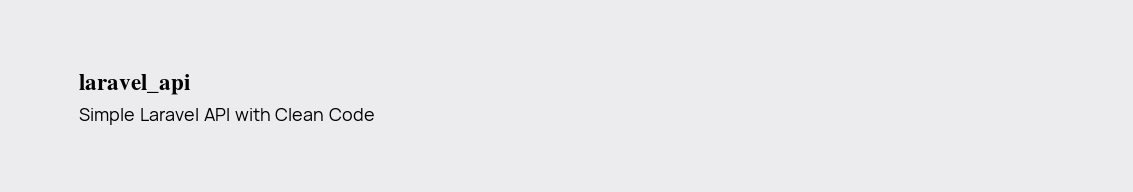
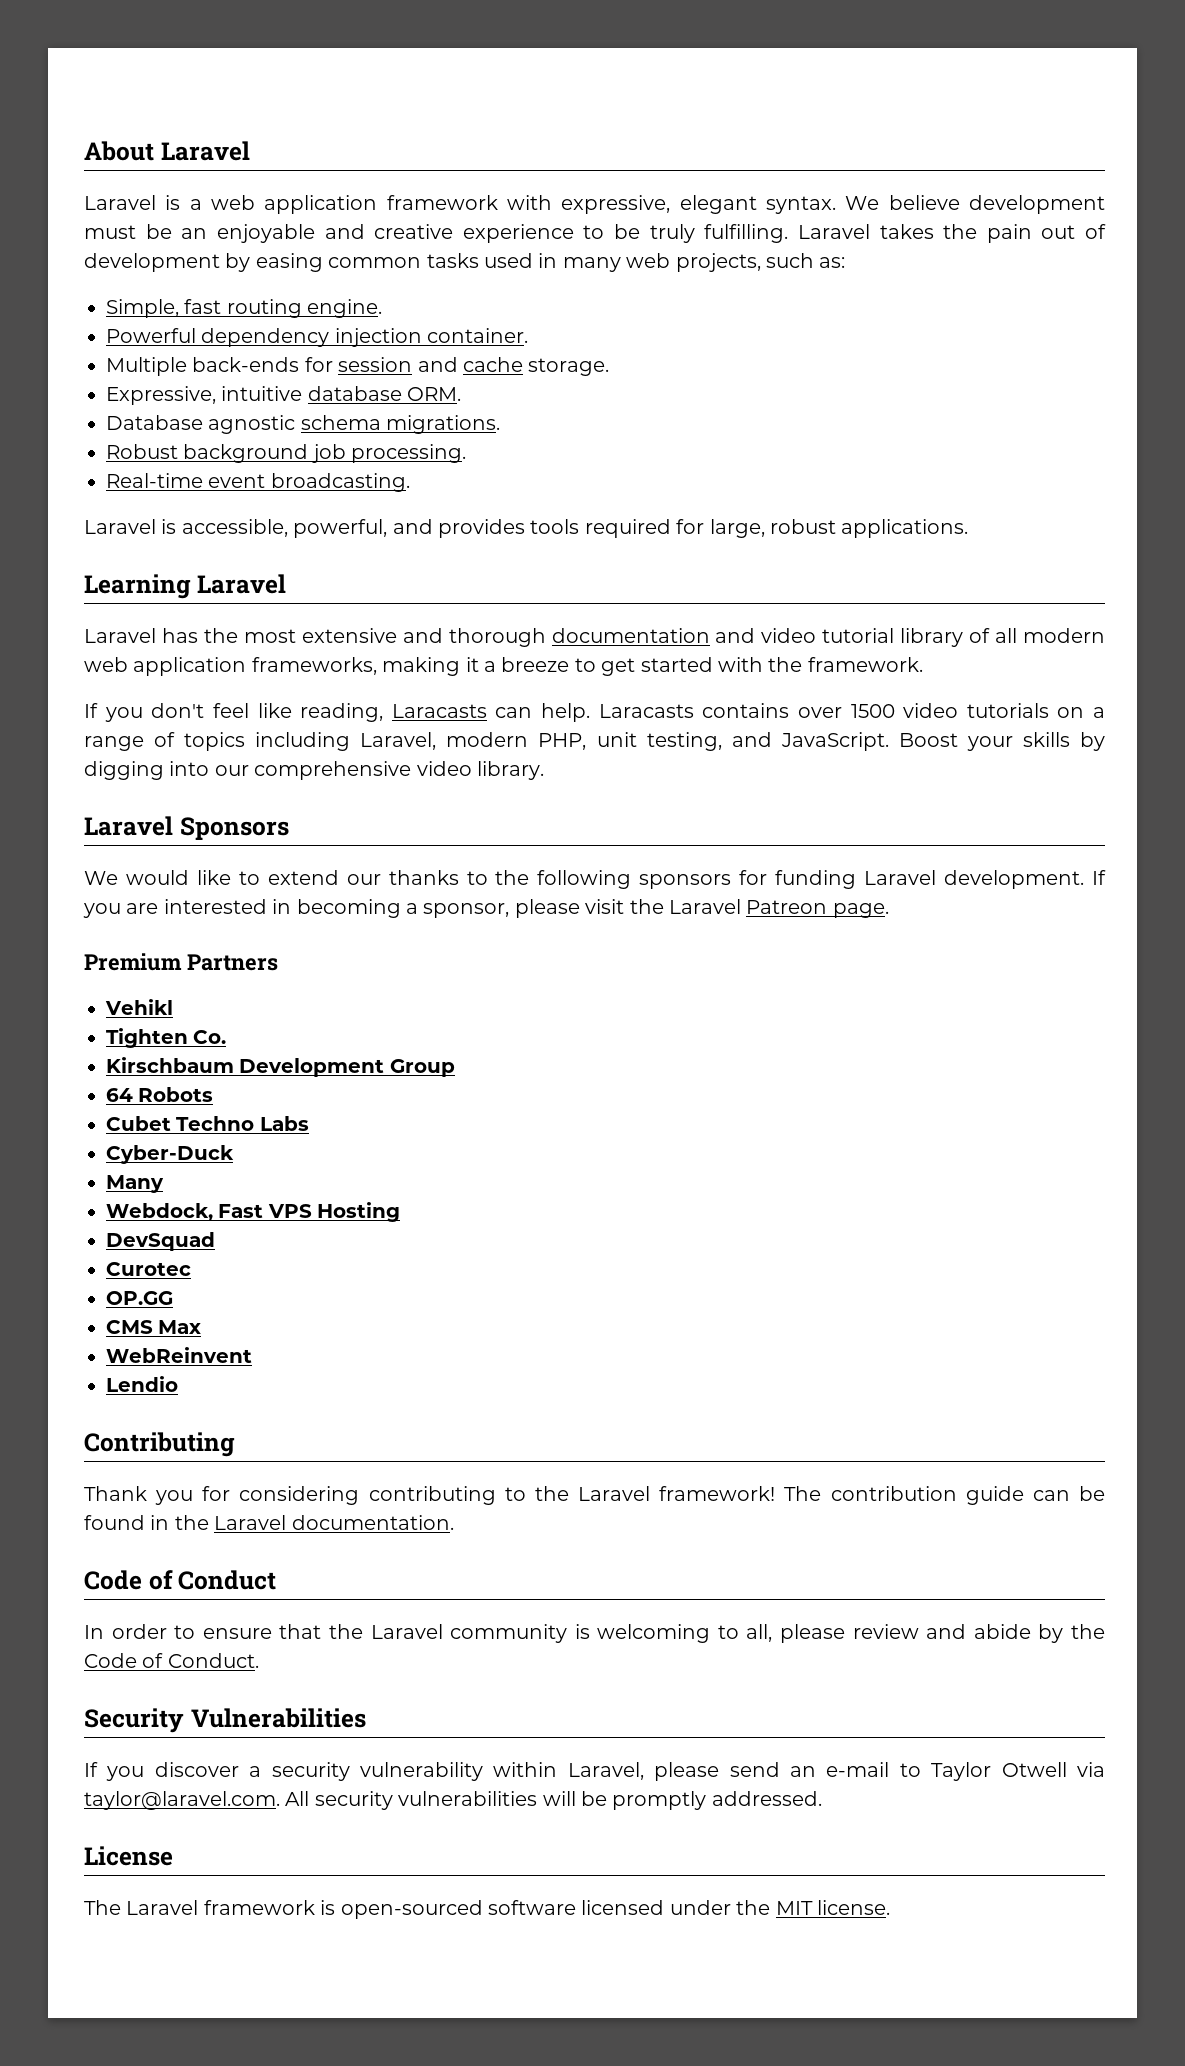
- laravel_api
- Simple Laravel API with Clean Code
+ About Laravel
+ Laravel is a web application framework with expressive, elegant syntax. We believe development must be an enjoyable and creative experience to be truly fulfilling. Laravel takes the pain out of development by easing common tasks used in many web projects, such as:
+ Simple, fast routing engine.
+ Powerful dependency injection container.
+ Multiple back-ends for session and cache storage.
+ Expressive, intuitive database ORM.
+ Database agnostic schema migrations.
+ Robust background job processing.
+ Real-time event broadcasting.
+ Laravel is accessible, powerful, and provides tools required for large, robust applications.
+ Learning Laravel
+ Laravel has the most extensive and thorough documentation and video tutorial library of all modern web application frameworks, making it a breeze to get started with the framework.
+ If you don't feel like reading, Laracasts can help. Laracasts contains over 1500 video tutorials on a range of topics including Laravel, modern PHP, unit testing, and JavaScript. Boost your skills by digging into our comprehensive video library.
+ Laravel Sponsors
+ We would like to extend our thanks to the following sponsors for funding Laravel development. If you are interested in becoming a sponsor, please visit the Laravel Patreon page.
+ Premium Partners
+ Vehikl
+ Tighten Co.
+ Kirschbaum Development Group
+ 64 Robots
+ Cubet Techno Labs
+ Cyber-Duck
+ Many
+ Webdock, Fast VPS Hosting
+ DevSquad
+ Curotec
+ OP.GG
+ CMS Max
+ WebReinvent
+ Lendio
+ Contributing
+ Thank you for considering contributing to the Laravel framework! The contribution guide can be found in the Laravel documentation.
+ Code of Conduct
+ In order to ensure that the Laravel community is welcoming to all, please review and abide by the Code of Conduct.
+ Security Vulnerabilities
+ If you discover a security vulnerability within Laravel, please send an e-mail to Taylor Otwell via taylor@laravel.com. All security vulnerabilities will be promptly addressed.
+ License
+ The Laravel framework is open-sourced software licensed under the MIT license.

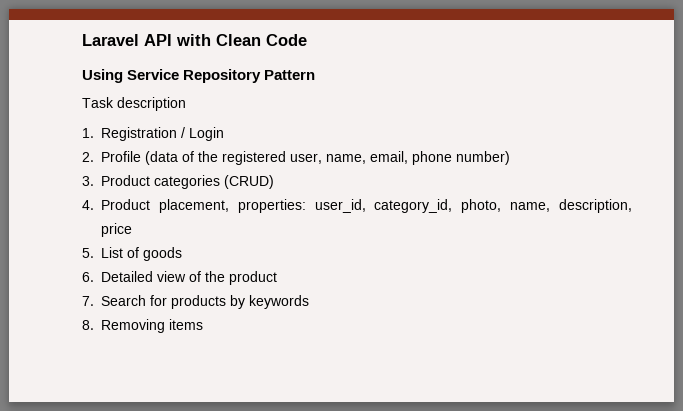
- About Laravel
- Laravel is a web application framework with expressive, elegant syntax. We believe development must be an enjoyable and creative experience to be truly fulfilling. Laravel takes the pain out of development by easing common tasks used in many web projects, such as:
- Simple, fast routing engine.
- Powerful dependency injection container.
- Multiple back-ends for session and cache storage.
- Expressive, intuitive database ORM.
- Database agnostic schema migrations.
- Robust background job processing.
- Real-time event broadcasting.
- Laravel is accessible, powerful, and provides tools required for large, robust applications.
- Learning Laravel
- Laravel has the most extensive and thorough documentation and video tutorial library of all modern web application frameworks, making it a breeze to get started with the framework.
- If you don't feel like reading, Laracasts can help. Laracasts contains over 1500 video tutorials on a range of topics including Laravel, modern PHP, unit testing, and JavaScript. Boost your skills by digging into our comprehensive video library.
- Laravel Sponsors
- We would like to extend our thanks to the following sponsors for funding Laravel development. If you are interested in becoming a sponsor, please visit the Laravel Patreon page.
- Premium Partners
- Vehikl
- Tighten Co.
- Kirschbaum Development Group
- 64 Robots
- Cubet Techno Labs
- Cyber-Duck
- Many
- Webdock, Fast VPS Hosting
- DevSquad
- Curotec
- OP.GG
- CMS Max
- WebReinvent
- Lendio
- Contributing
- Thank you for considering contributing to the Laravel framework! The contribution guide can be found in the Laravel documentation.
- Code of Conduct
- In order to ensure that the Laravel community is welcoming to all, please review and abide by the Code of Conduct.
- Security Vulnerabilities
- If you discover a security vulnerability within Laravel, please send an e-mail to Taylor Otwell via taylor@laravel.com. All security vulnerabilities will be promptly addressed.
- License
- The Laravel framework is open-sourced software licensed under the MIT license.
+ Laravel API with Clean Code
+ Using Service Repository Pattern
+ Task description
+ 1. Registration / Login
+ 2. Profile (data of the registered user, name, email, phone number)
+ 3. Product categories (CRUD)
+ 4. Product placement, properties: user_id, category_id, photo, name, description, price
+ 5. List of goods
+ 6. Detailed view of the product
+ 7. Search for products by keywords
+ 8. Removing items

